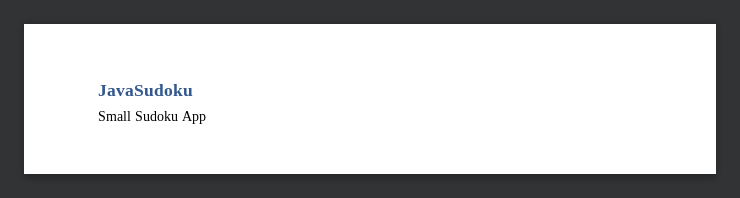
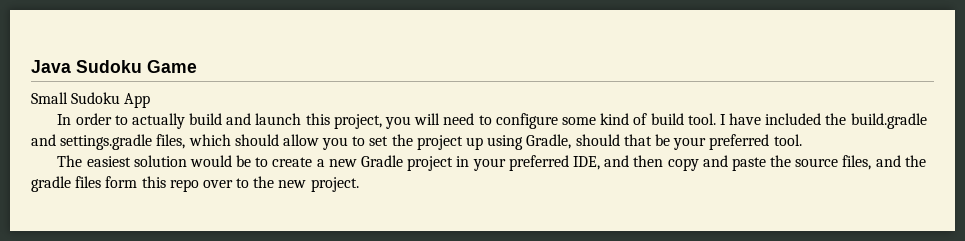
- JavaSudoku
+ Java Sudoku Game
+ In order to actually build and launch this project, you will need to configure some kind of build tool. I have included the build.gradle and settings.gradle files, which should allow you to set the project up using Gradle, should that be your preferred tool.
+ The easiest solution would be to create a new Gradle project in your preferred IDE, and then copy and paste the source files, and the gradle files form this repo over to the new project.

